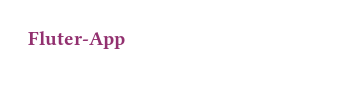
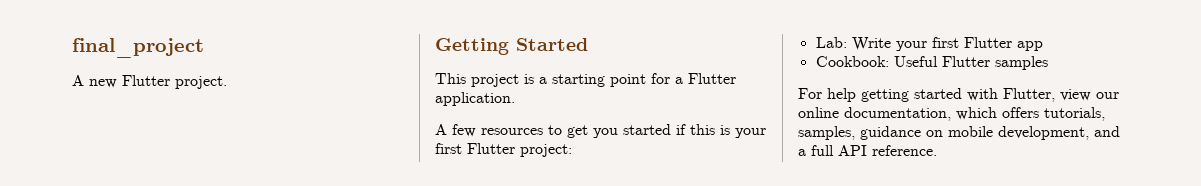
- Fluter-App
+ final_project
+ A new Flutter project.
+ Getting Started
+ This project is a starting point for a Flutter application.
+ A few resources to get you started if this is your first Flutter project:
+ Lab: Write your first Flutter app
+ Cookbook: Useful Flutter samples
+ For help getting started with Flutter, view our online documentation, which offers tutorials, samples, guidance on mobile development, and a full API reference.

